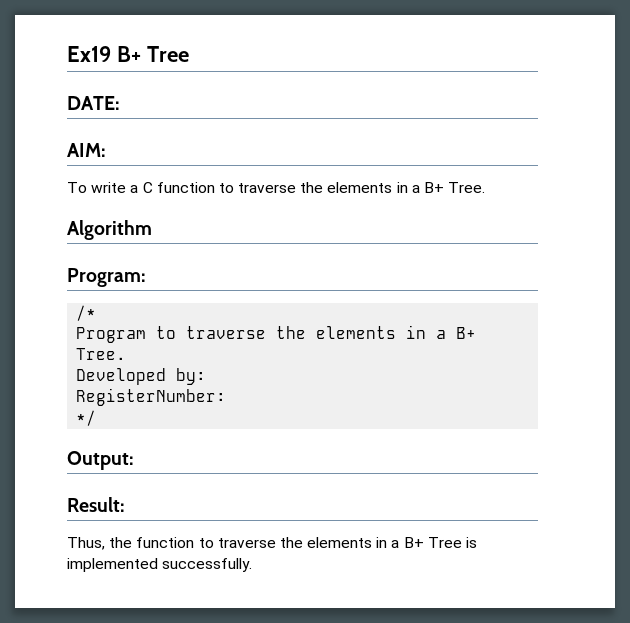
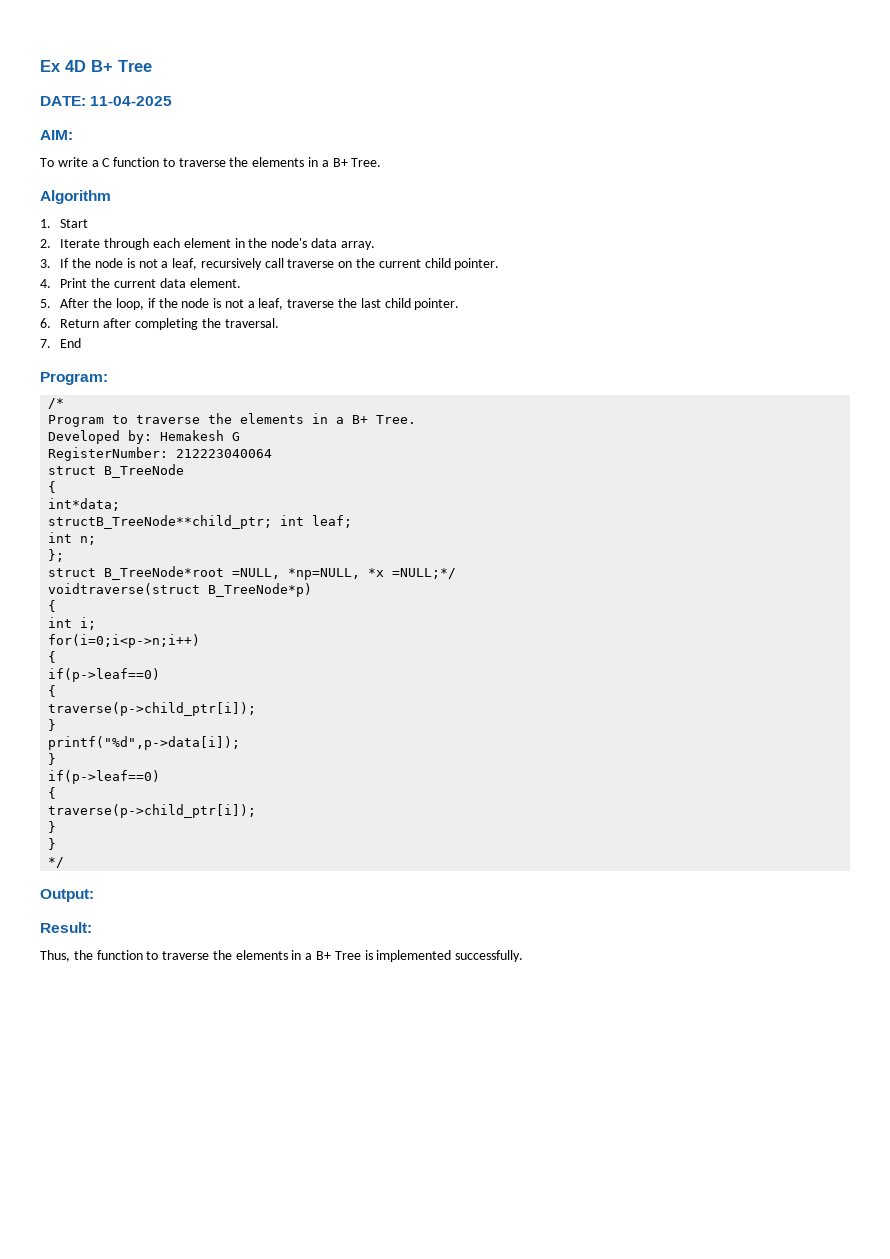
- Ex19 B+ Tree
+ Ex 4D B+ Tree
- DATE:
+ DATE: 11-04-2025
+ 1. Start
+ 2. Iterate through each element in the node's data array.
+ 3. If the node is not a leaf, recursively call traverse on the current child pointer.
+ 4. Print the current data element.
+ 5. After the loop, if the node is not a leaf, traverse the last child pointer.
+ 6. Return after completing the traversal.
+ 7. End
- Developed by:
+ Developed by: Hemakesh G
- RegisterNumber:
+ RegisterNumber: 212223040064
+ struct B_TreeNode
+ {
+ int*data;
+ structB_TreeNode**child_ptr; int leaf;
+ int n;
+ };
+ struct B_TreeNode*root =NULL, *np=NULL, *x =NULL;*/
+ voidtraverse(struct B_TreeNode*p)
+ {
+ int i;
+ for(i=0;i<p->n;i++)
+ {
+ if(p->leaf==0)
+ {
+ traverse(p->child_ptr[i]);
+ }
+ printf("%d",p->data[i]);
+ }
+ if(p->leaf==0)
+ {
+ traverse(p->child_ptr[i]);
+ }
+ }

